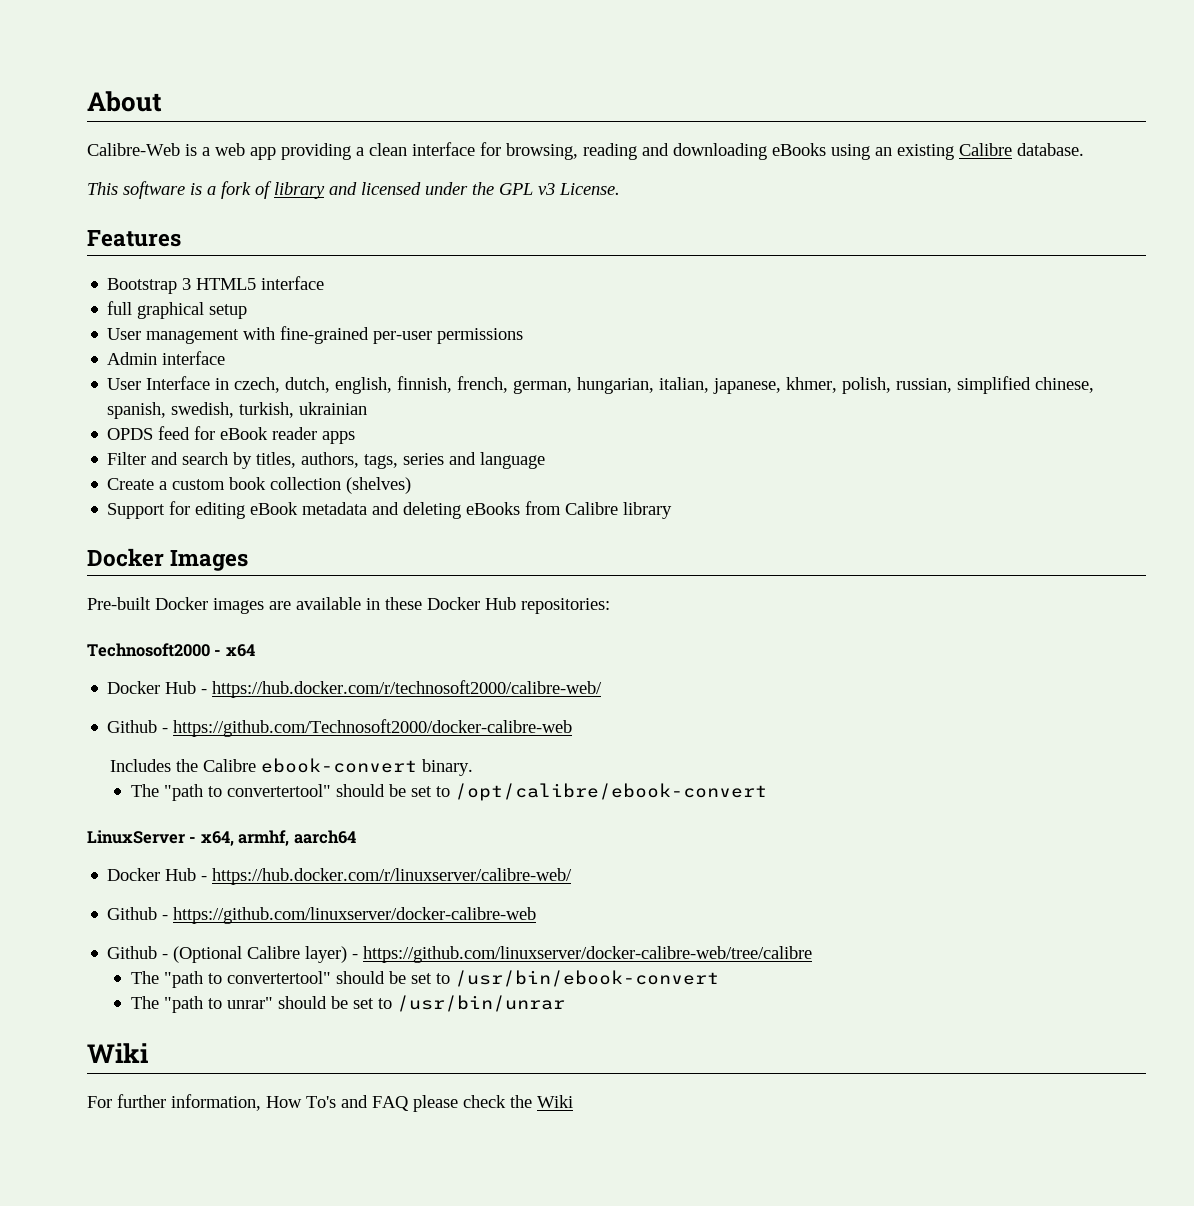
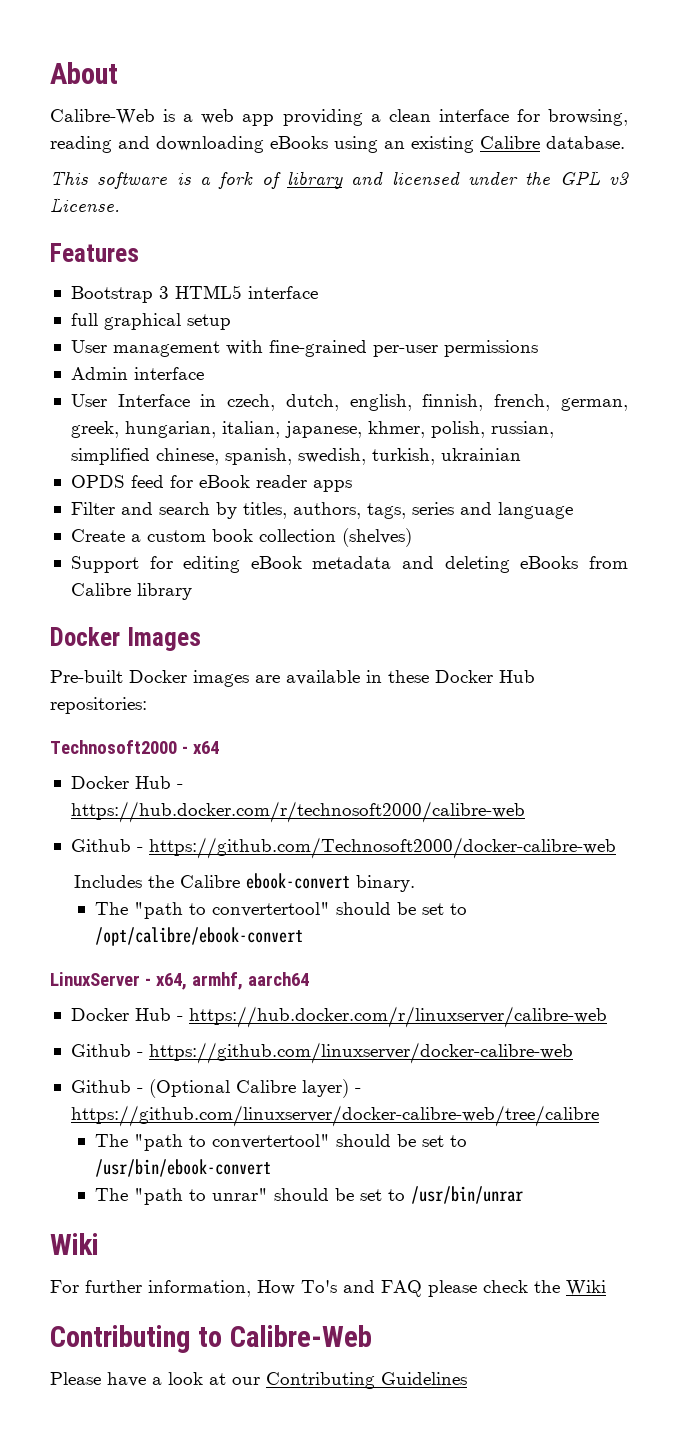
- User Interface in czech, dutch, english, finnish, french, german, hungarian, italian, japanese, khmer, polish, russian, simplified chinese, spanish, swedish, turkish, ukrainian
+ User Interface in czech, dutch, english, finnish, french, german, greek, hungarian, italian, japanese, khmer, polish, russian, simplified chinese, spanish, swedish, turkish, ukrainian
- Docker Hub - https://hub.docker.com/r/technosoft2000/calibre-web/
+ Docker Hub - https://hub.docker.com/r/technosoft2000/calibre-web
- Docker Hub - https://hub.docker.com/r/linuxserver/calibre-web/
+ Docker Hub - https://hub.docker.com/r/linuxserver/calibre-web
+ Contributing to Calibre-Web
+ Please have a look at our Contributing Guidelines

